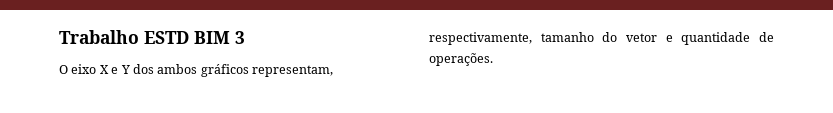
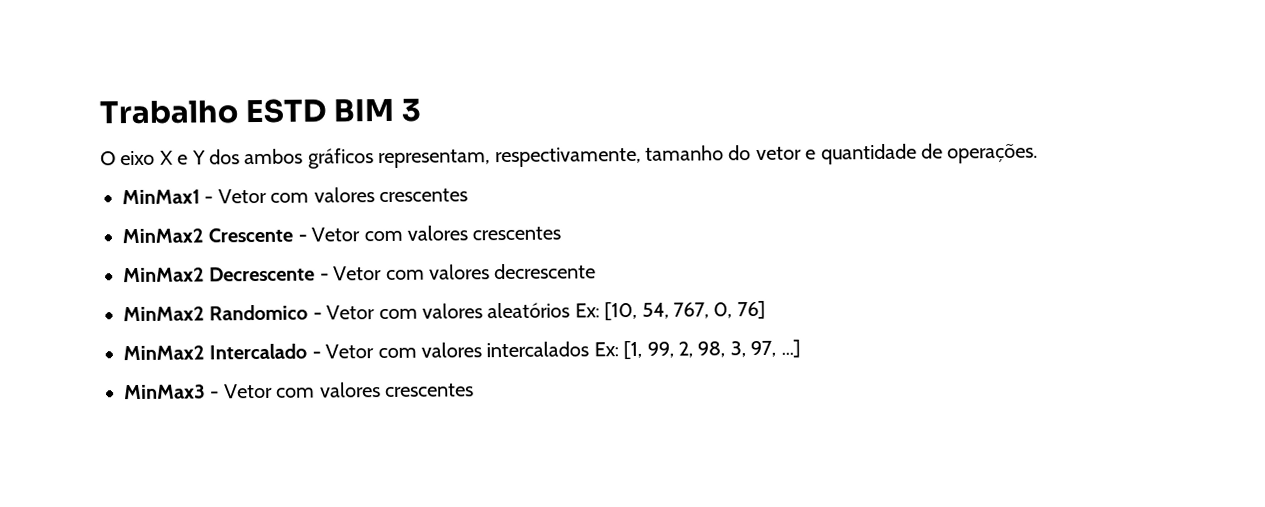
+ MinMax1 - Vetor com valores crescentes
+ MinMax2 Crescente - Vetor com valores crescentes
+ MinMax2 Decrescente - Vetor com valores decrescente
+ MinMax2 Randomico - Vetor com valores aleatórios Ex: [10, 54, 767, 0, 76]
+ MinMax2 Intercalado - Vetor com valores intercalados Ex: [1, 99, 2, 98, 3, 97, ...]
+ MinMax3 - Vetor com valores crescentes

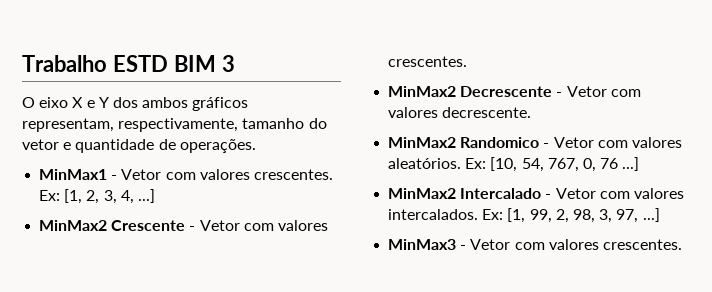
- MinMax1 - Vetor com valores crescentes
+ MinMax1 - Vetor com valores crescentes. Ex: [1, 2, 3, 4, ...]
- MinMax2 Crescente - Vetor com valores crescentes
+ MinMax2 Crescente - Vetor com valores crescentes.
- MinMax2 Decrescente - Vetor com valores decrescente
+ MinMax2 Decrescente - Vetor com valores decrescente.
- MinMax2 Randomico - Vetor com valores aleatórios Ex: [10, 54, 767, 0, 76]
+ MinMax2 Randomico - Vetor com valores aleatórios. Ex: [10, 54, 767, 0, 76 ...]
- MinMax2 Intercalado - Vetor com valores intercalados Ex: [1, 99, 2, 98, 3, 97, ...]
+ MinMax2 Intercalado - Vetor com valores intercalados. Ex: [1, 99, 2, 98, 3, 97, ...]
- MinMax3 - Vetor com valores crescentes
+ MinMax3 - Vetor com valores crescentes.

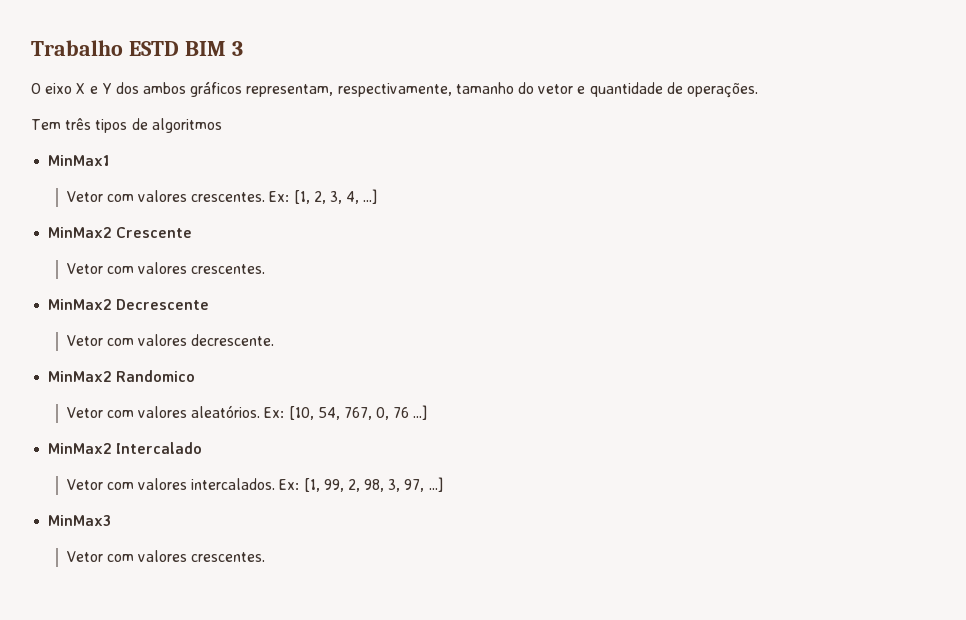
+ Tem três tipos de algoritmos
- MinMax1 - Vetor com valores crescentes.
+ MinMax1
+ Vetor com valores crescentes.
- MinMax2 Crescente - Vetor com valores crescentes.
+ MinMax2 Crescente
+ Vetor com valores crescentes.
- MinMax2 Decrescente - Vetor com valores decrescente.
+ MinMax2 Decrescente
+ Vetor com valores decrescente.
- MinMax2 Randomico - Vetor com valores aleatórios.
+ MinMax2 Randomico
+ Vetor com valores aleatórios.
- MinMax2 Intercalado - Vetor com valores intercalados.
+ MinMax2 Intercalado
+ Vetor com valores intercalados.
- MinMax3 - Vetor com valores crescentes.
+ MinMax3
+ Vetor com valores crescentes.

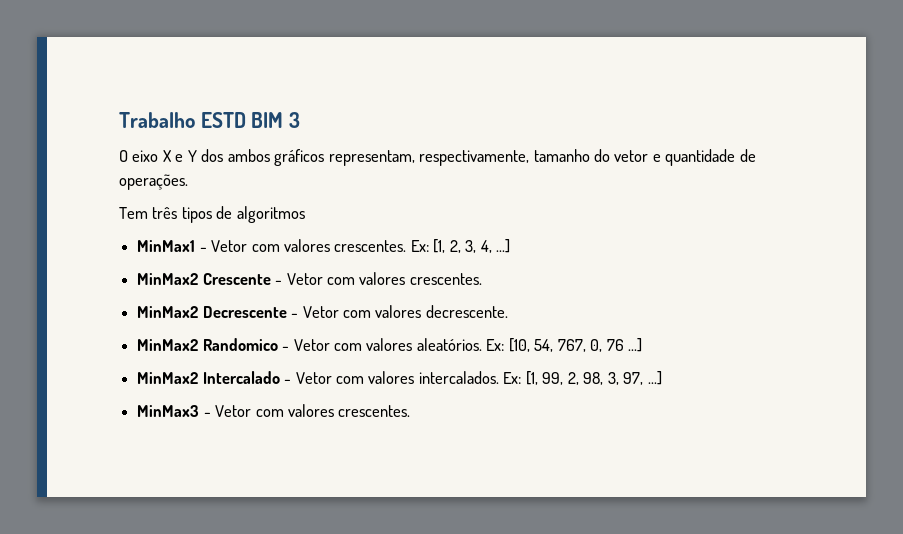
- MinMax1
- Vetor com valores crescentes.
+ MinMax1 - Vetor com valores crescentes.
- MinMax2 Crescente
- Vetor com valores crescentes.
+ MinMax2 Crescente - Vetor com valores crescentes.
- MinMax2 Decrescente
- Vetor com valores decrescente.
+ MinMax2 Decrescente - Vetor com valores decrescente.
- MinMax2 Randomico
- Vetor com valores aleatórios.
+ MinMax2 Randomico - Vetor com valores aleatórios.
- MinMax2 Intercalado
- Vetor com valores intercalados.
+ MinMax2 Intercalado - Vetor com valores intercalados.
- MinMax3
- Vetor com valores crescentes.
+ MinMax3 - Vetor com valores crescentes.

